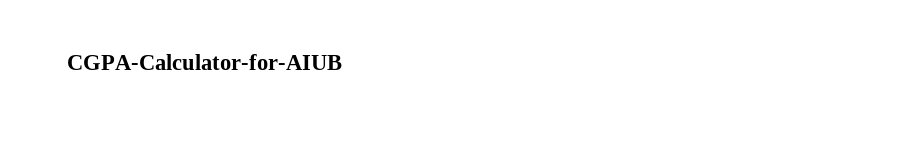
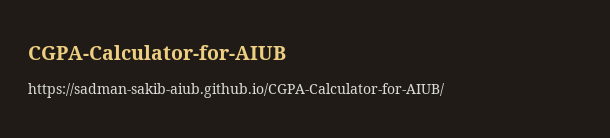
+ https://sadman-sakib-aiub.github.io/CGPA-Calculator-for-AIUB/

